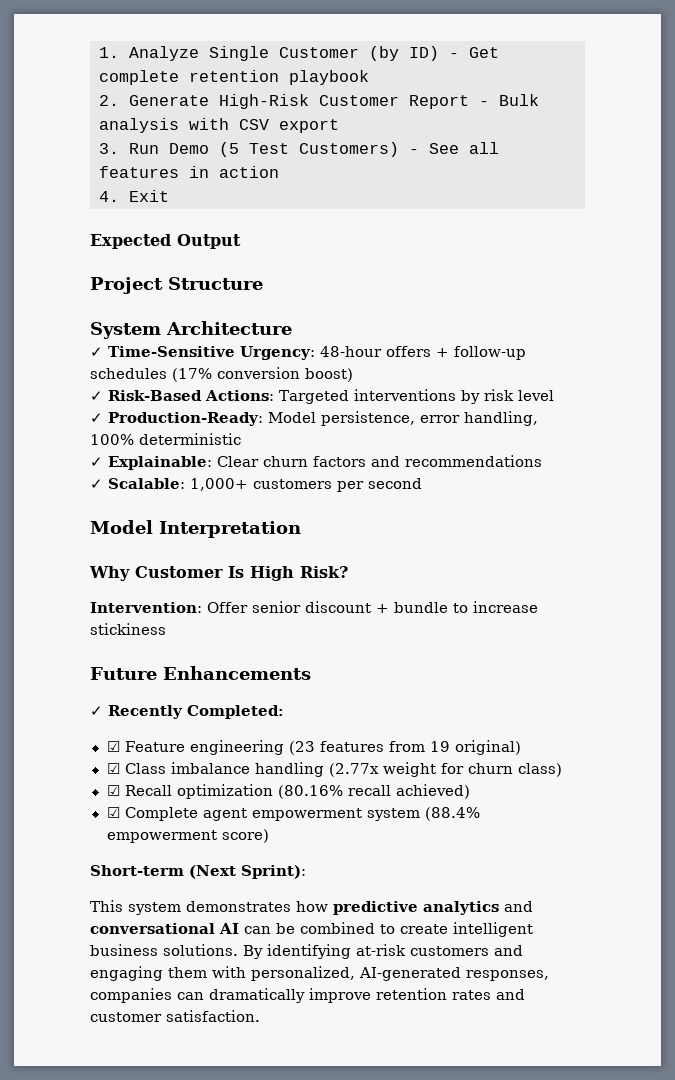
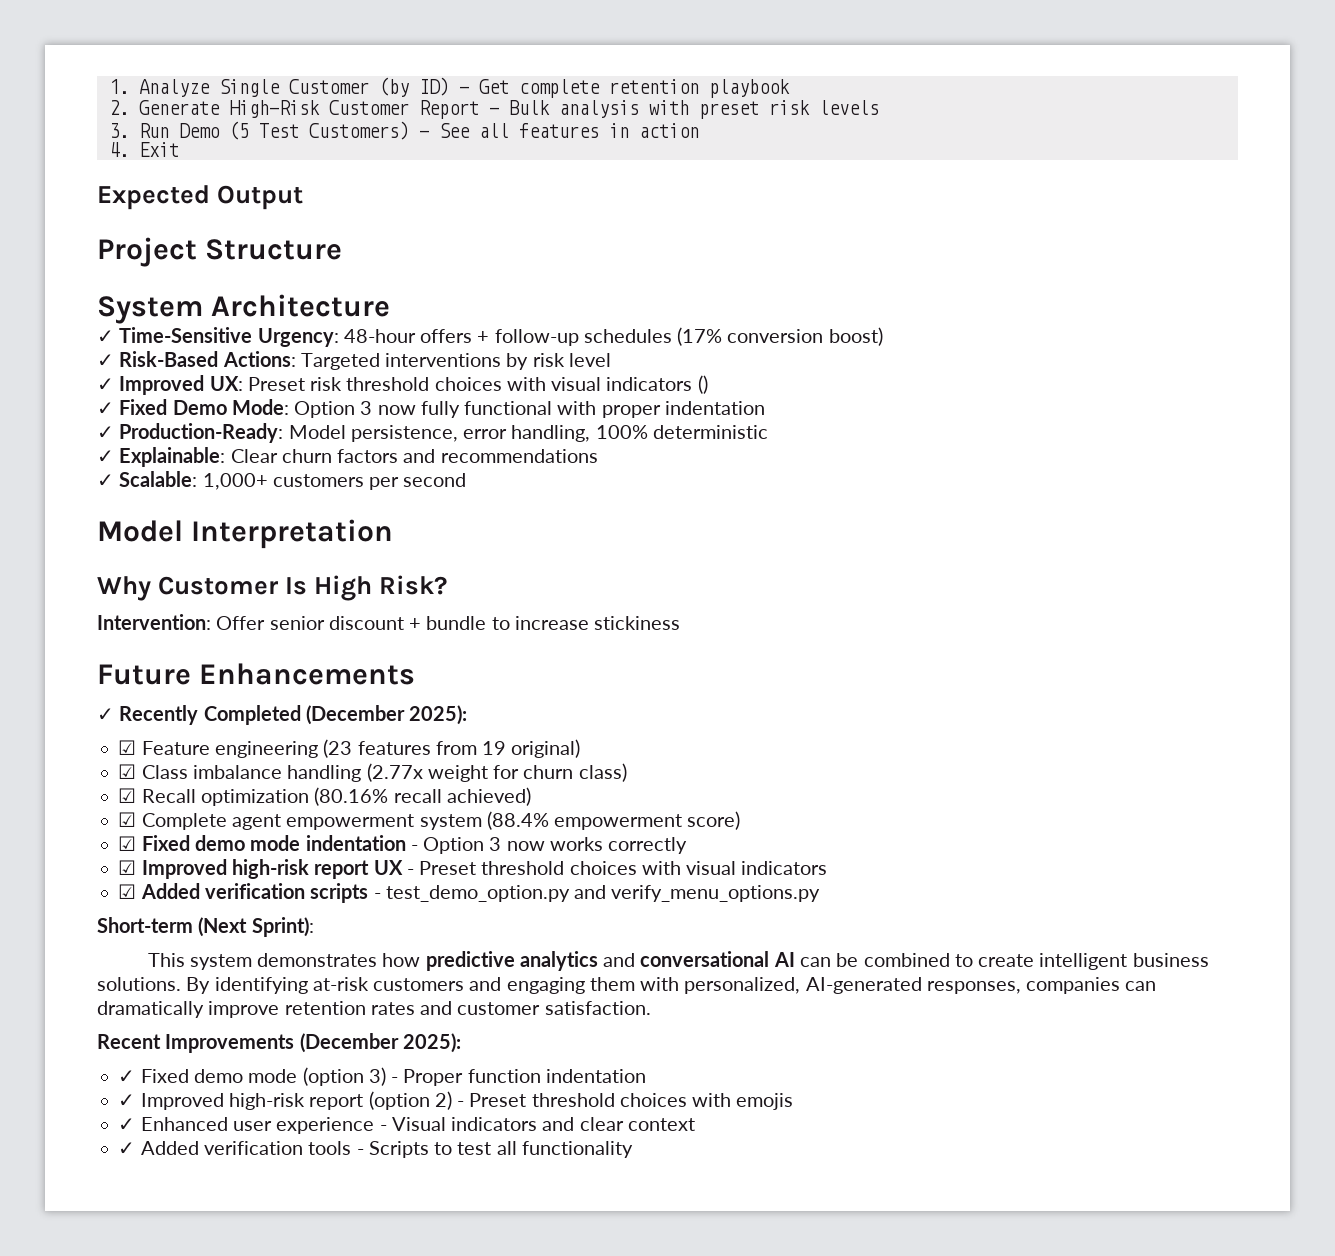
- 2. Generate High-Risk Customer Report - Bulk analysis with CSV export
+ 2. Generate High-Risk Customer Report - Bulk analysis with preset risk levels
+ ✓ Improved UX: Preset risk threshold choices with visual indicators ()
+ ✓ Fixed Demo Mode: Option 3 now fully functional with proper indentation
- ✓ Recently Completed:
+ ✓ Recently Completed (December 2025):
+ ☑ Fixed demo mode indentation - Option 3 now works correctly
+ ☑ Improved high-risk report UX - Preset threshold choices with visual indicators
+ ☑ Added verification scripts - test_demo_option.py and verify_menu_options.py
+ Recent Improvements (December 2025):
+ ✓ Fixed demo mode (option 3) - Proper function indentation
+ ✓ Improved high-risk report (option 2) - Preset threshold choices with emojis
+ ✓ Enhanced user experience - Visual indicators and clear context
+ ✓ Added verification tools - Scripts to test all functionality

